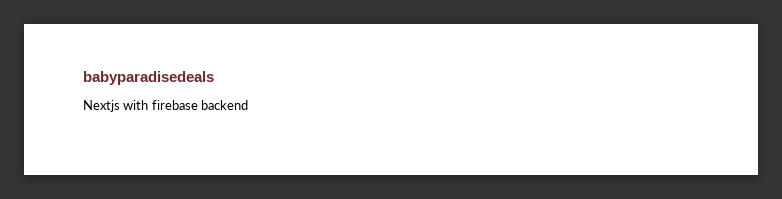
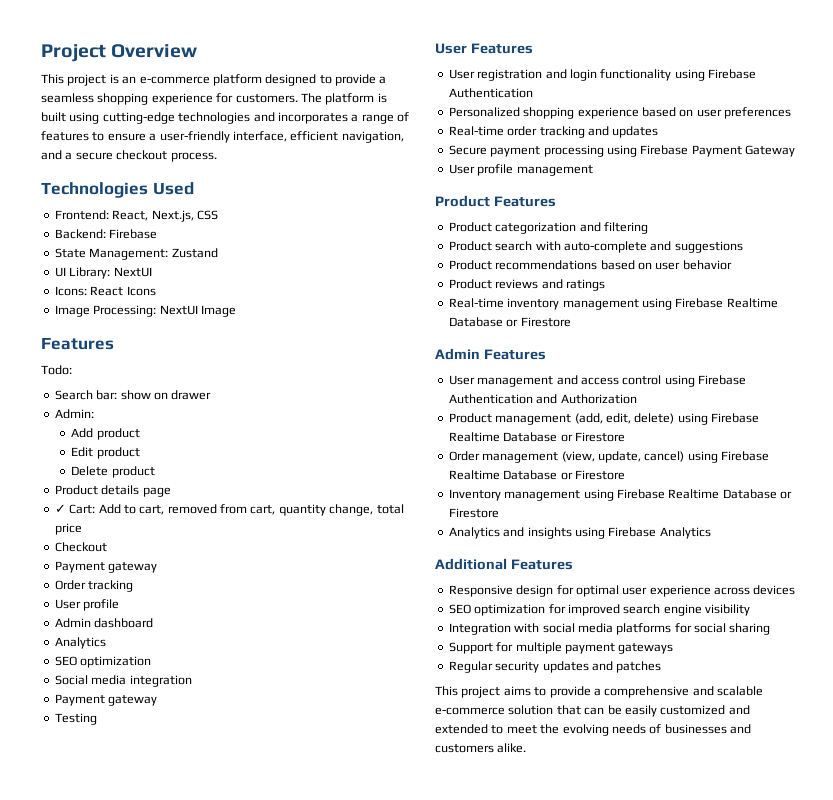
- babyparadisedeals
- Nextjs with firebase backend
+ Project Overview
+ This project is an e-commerce platform designed to provide a seamless shopping experience for customers. The platform is built using cutting-edge technologies and incorporates a range of features to ensure a user-friendly interface, efficient navigation, and a secure checkout process.
+ Technologies Used
+ Frontend: React, Next.js, CSS
+ Backend: Firebase
+ State Management: Zustand
+ UI Library: NextUI
+ Icons: React Icons
+ Image Processing: NextUI Image
+ Features
+ Todo:
+ Search bar: show on drawer
+ Admin:
+ Add product
+ Edit product
+ Delete product
+ Product details page
+ ✓ Cart: Add to cart, removed from cart, quantity change, total price
+ Checkout
+ Payment gateway
+ Order tracking
+ User profile
+ Admin dashboard
+ Analytics
+ SEO optimization
+ Social media integration
+ Payment gateway
+ Testing
+ User Features
+ User registration and login functionality using Firebase Authentication
+ Personalized shopping experience based on user preferences
+ Real-time order tracking and updates
+ Secure payment processing using Firebase Payment Gateway
+ User profile management
+ Product Features
+ Product categorization and filtering
+ Product search with auto-complete and suggestions
+ Product recommendations based on user behavior
+ Product reviews and ratings
+ Real-time inventory management using Firebase Realtime Database or Firestore
+ Admin Features
+ User management and access control using Firebase Authentication and Authorization
+ Product management (add, edit, delete) using Firebase Realtime Database or Firestore
+ Order management (view, update, cancel) using Firebase Realtime Database or Firestore
+ Inventory management using Firebase Realtime Database or Firestore
+ Analytics and insights using Firebase Analytics
+ Additional Features
+ Responsive design for optimal user experience across devices
+ SEO optimization for improved search engine visibility
+ Integration with social media platforms for social sharing
+ Support for multiple payment gateways
+ Regular security updates and patches
+ This project aims to provide a comprehensive and scalable e-commerce solution that can be easily customized and extended to meet the evolving needs of businesses and customers alike.

